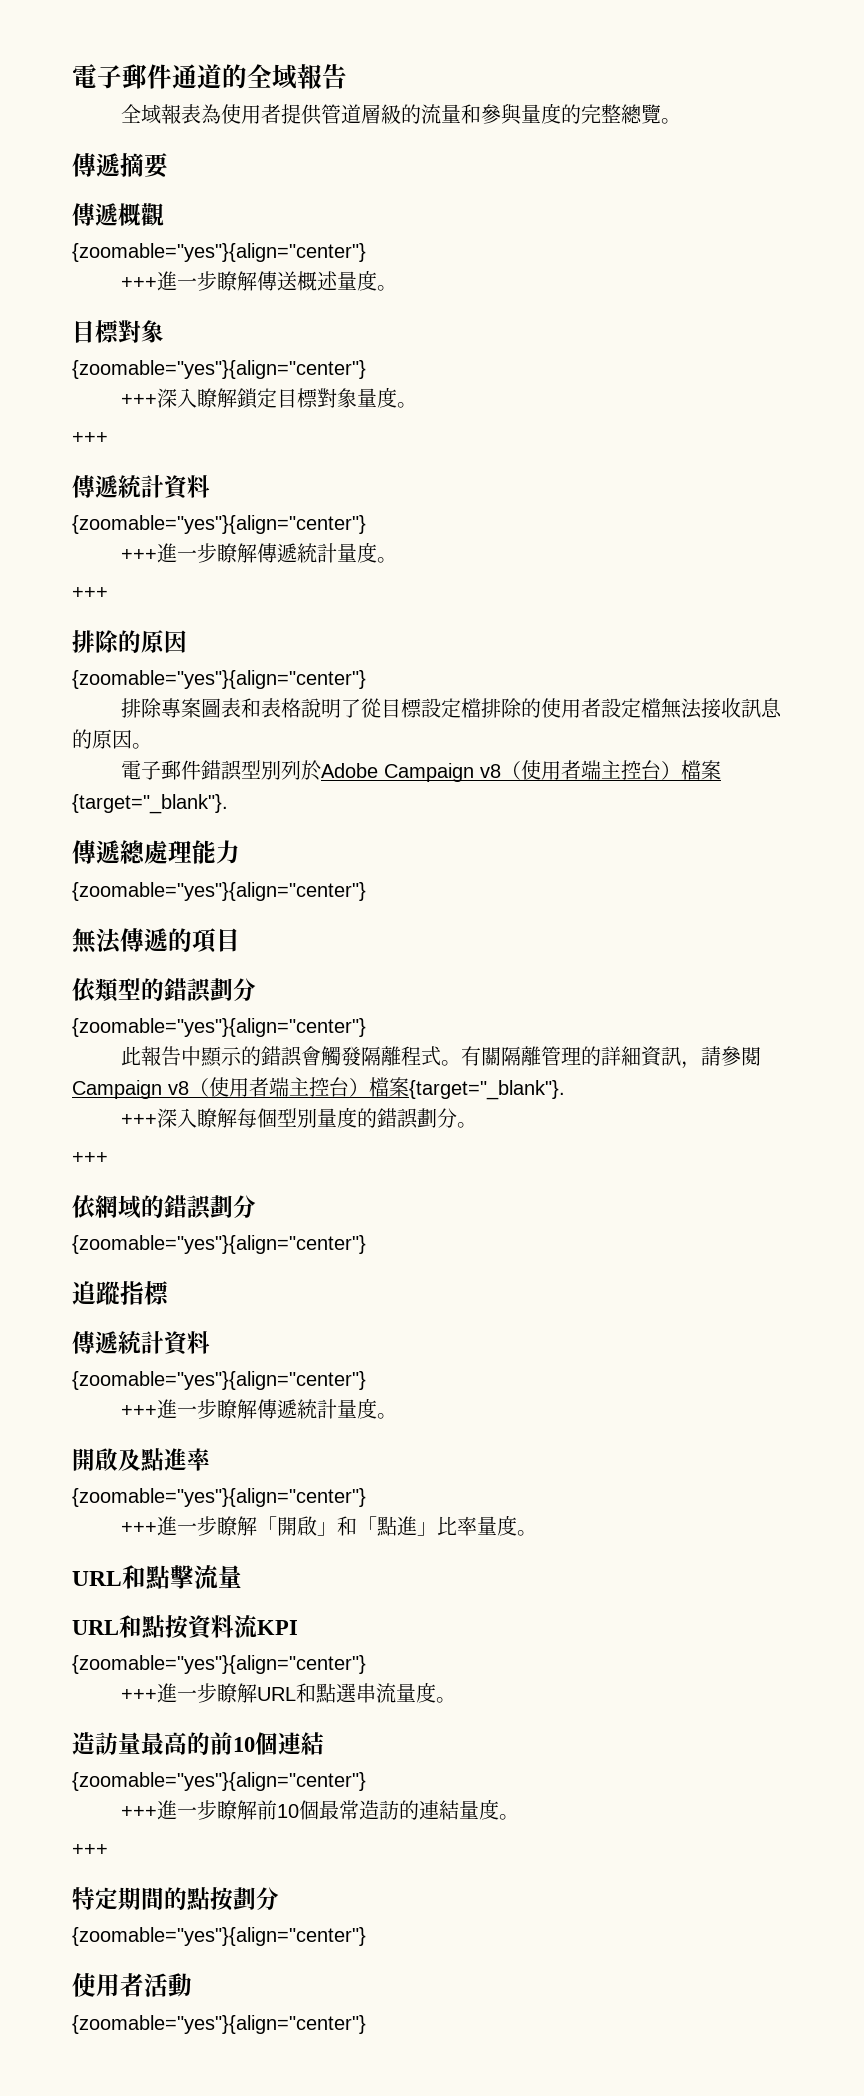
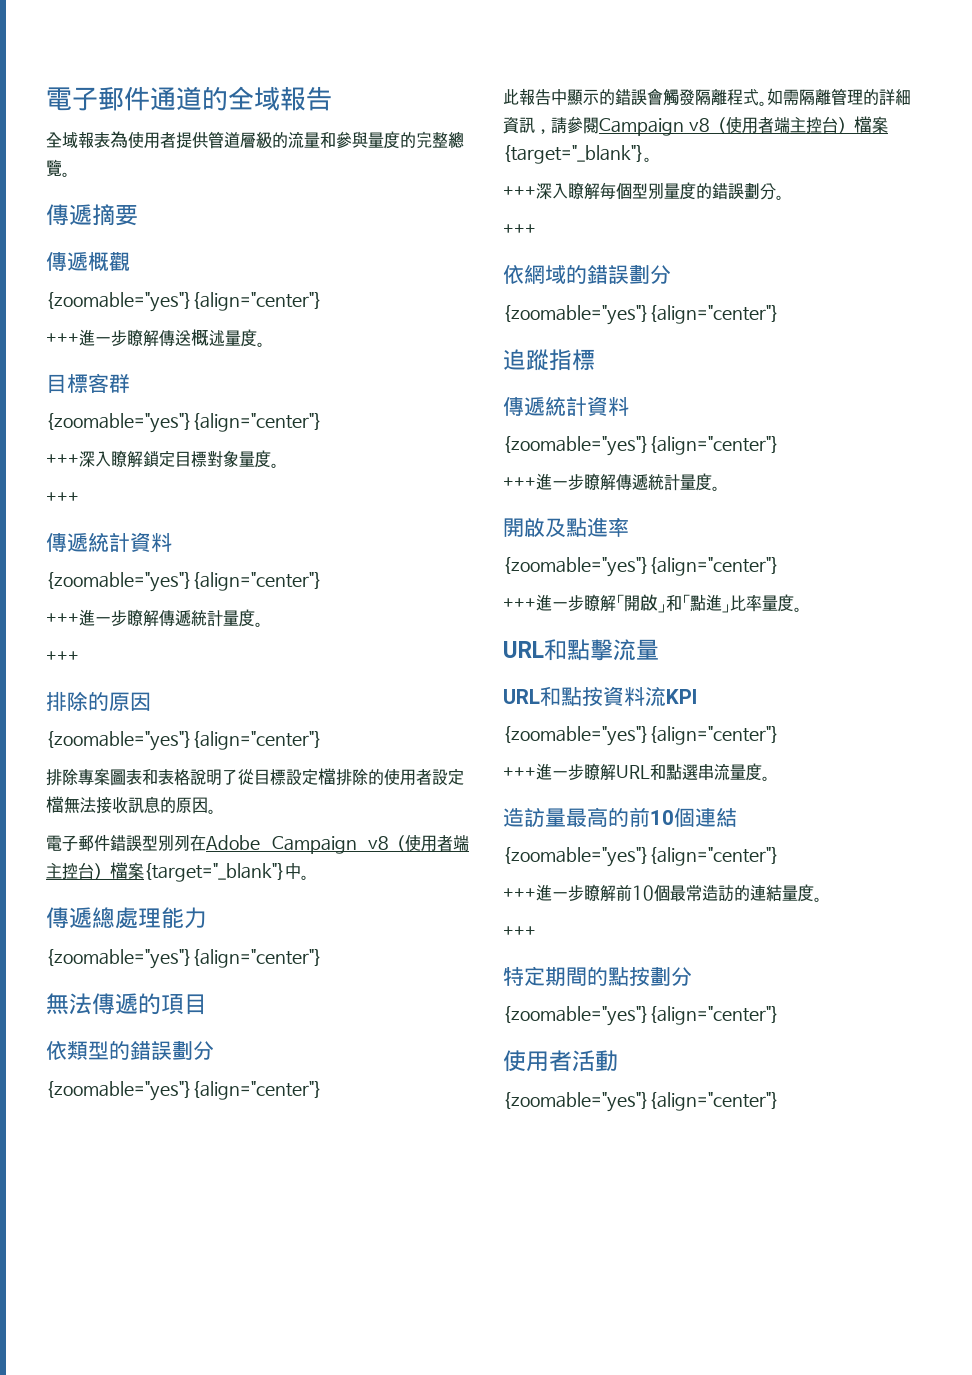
  +++進一步瞭解傳送概述量度。
- 目標對象
+ 目標客群
- 電子郵件錯誤型別列於Adobe Campaign v8（使用者端主控台）檔案{target="_blank"}.
+ 電子郵件錯誤型別列在Adobe Campaign v8（使用者端主控台）檔案{target="_blank"}中。
- 有關隔離管理的詳細資訊，請參閱Campaign v8（使用者端主控台）檔案{target="_blank"}.
+ 如需隔離管理的詳細資訊，請參閱Campaign v8（使用者端主控台）檔案{target="_blank"}。

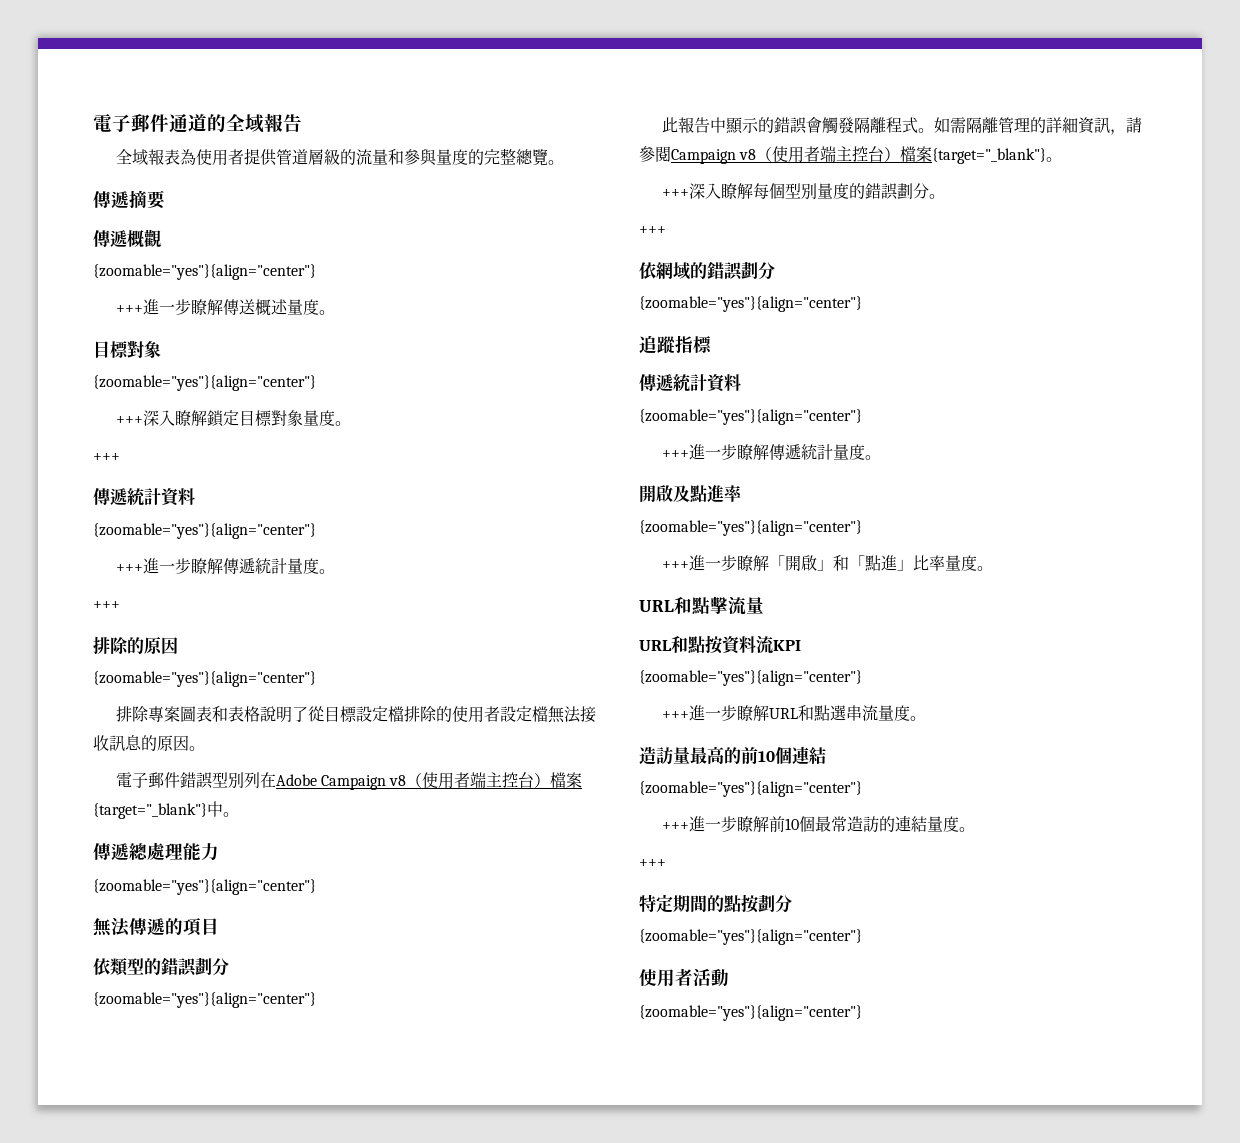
  +++進一步瞭解傳送概述量度。
- 目標客群
+ 目標對象

